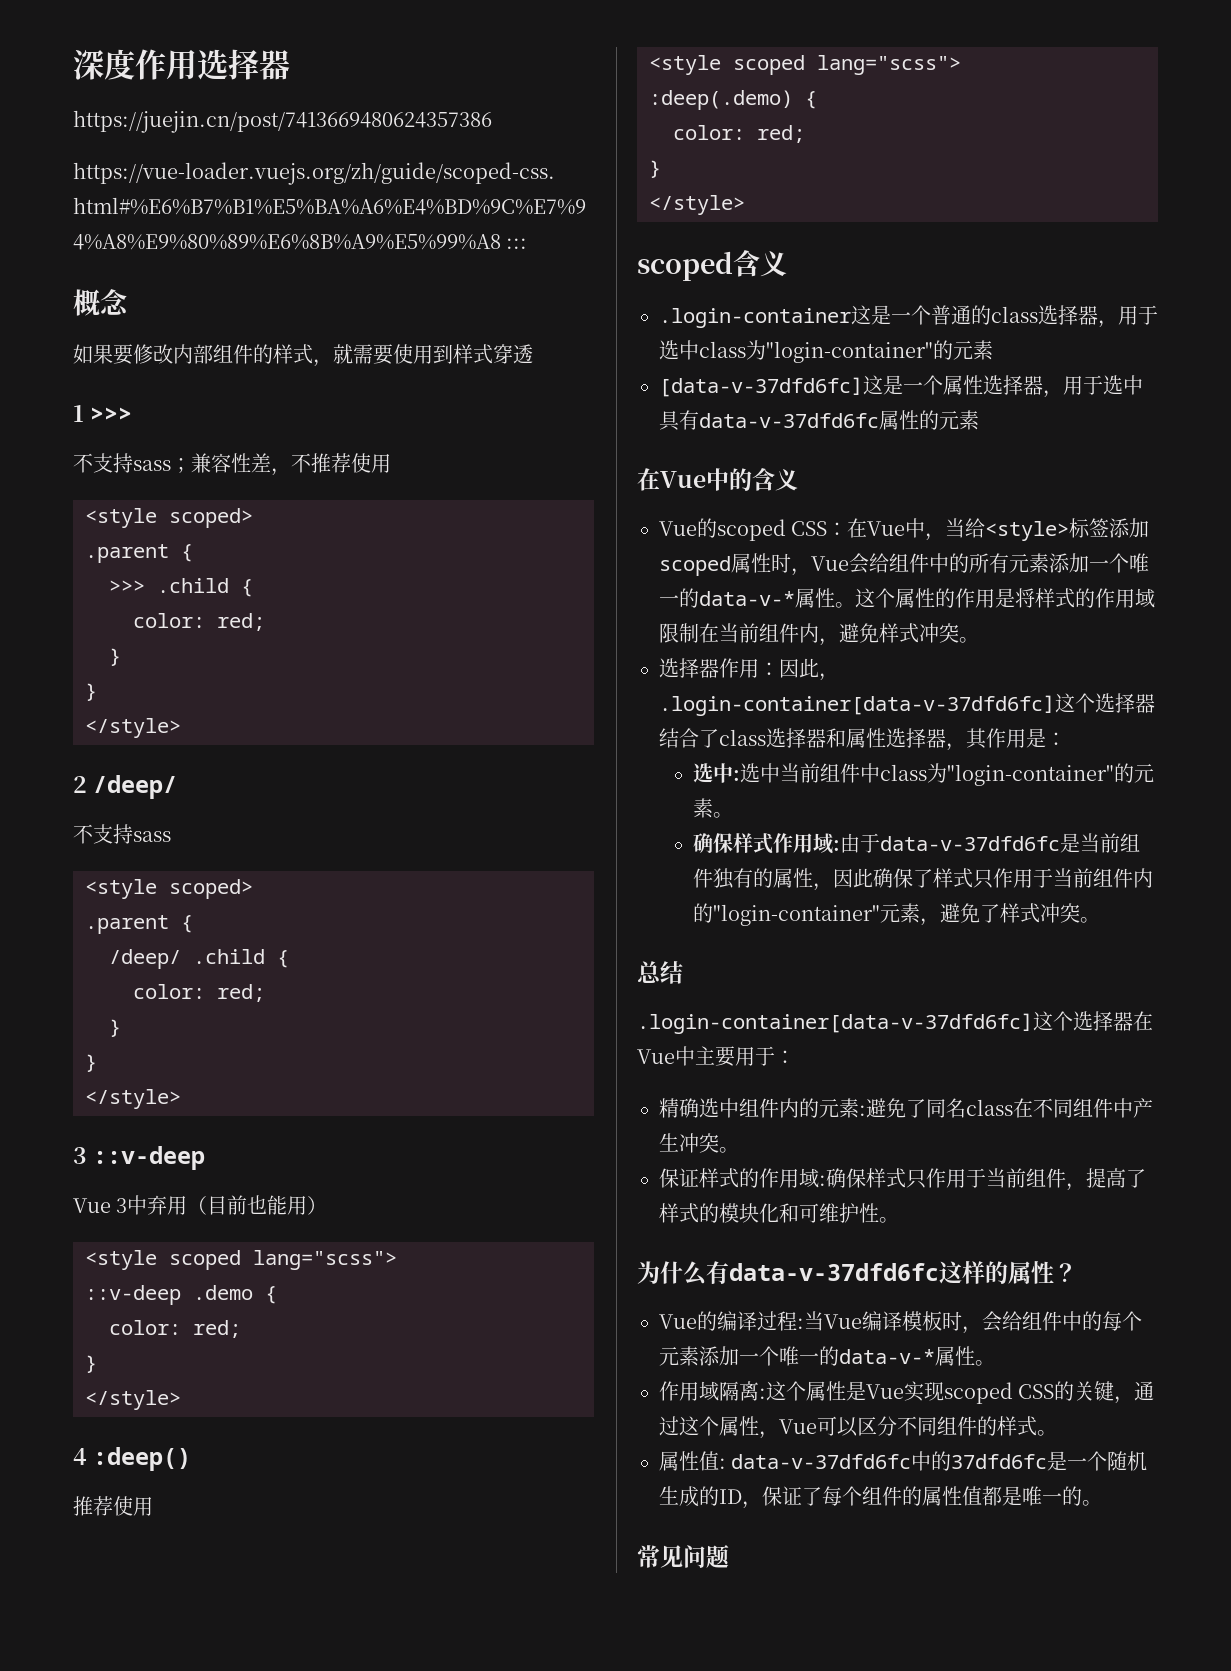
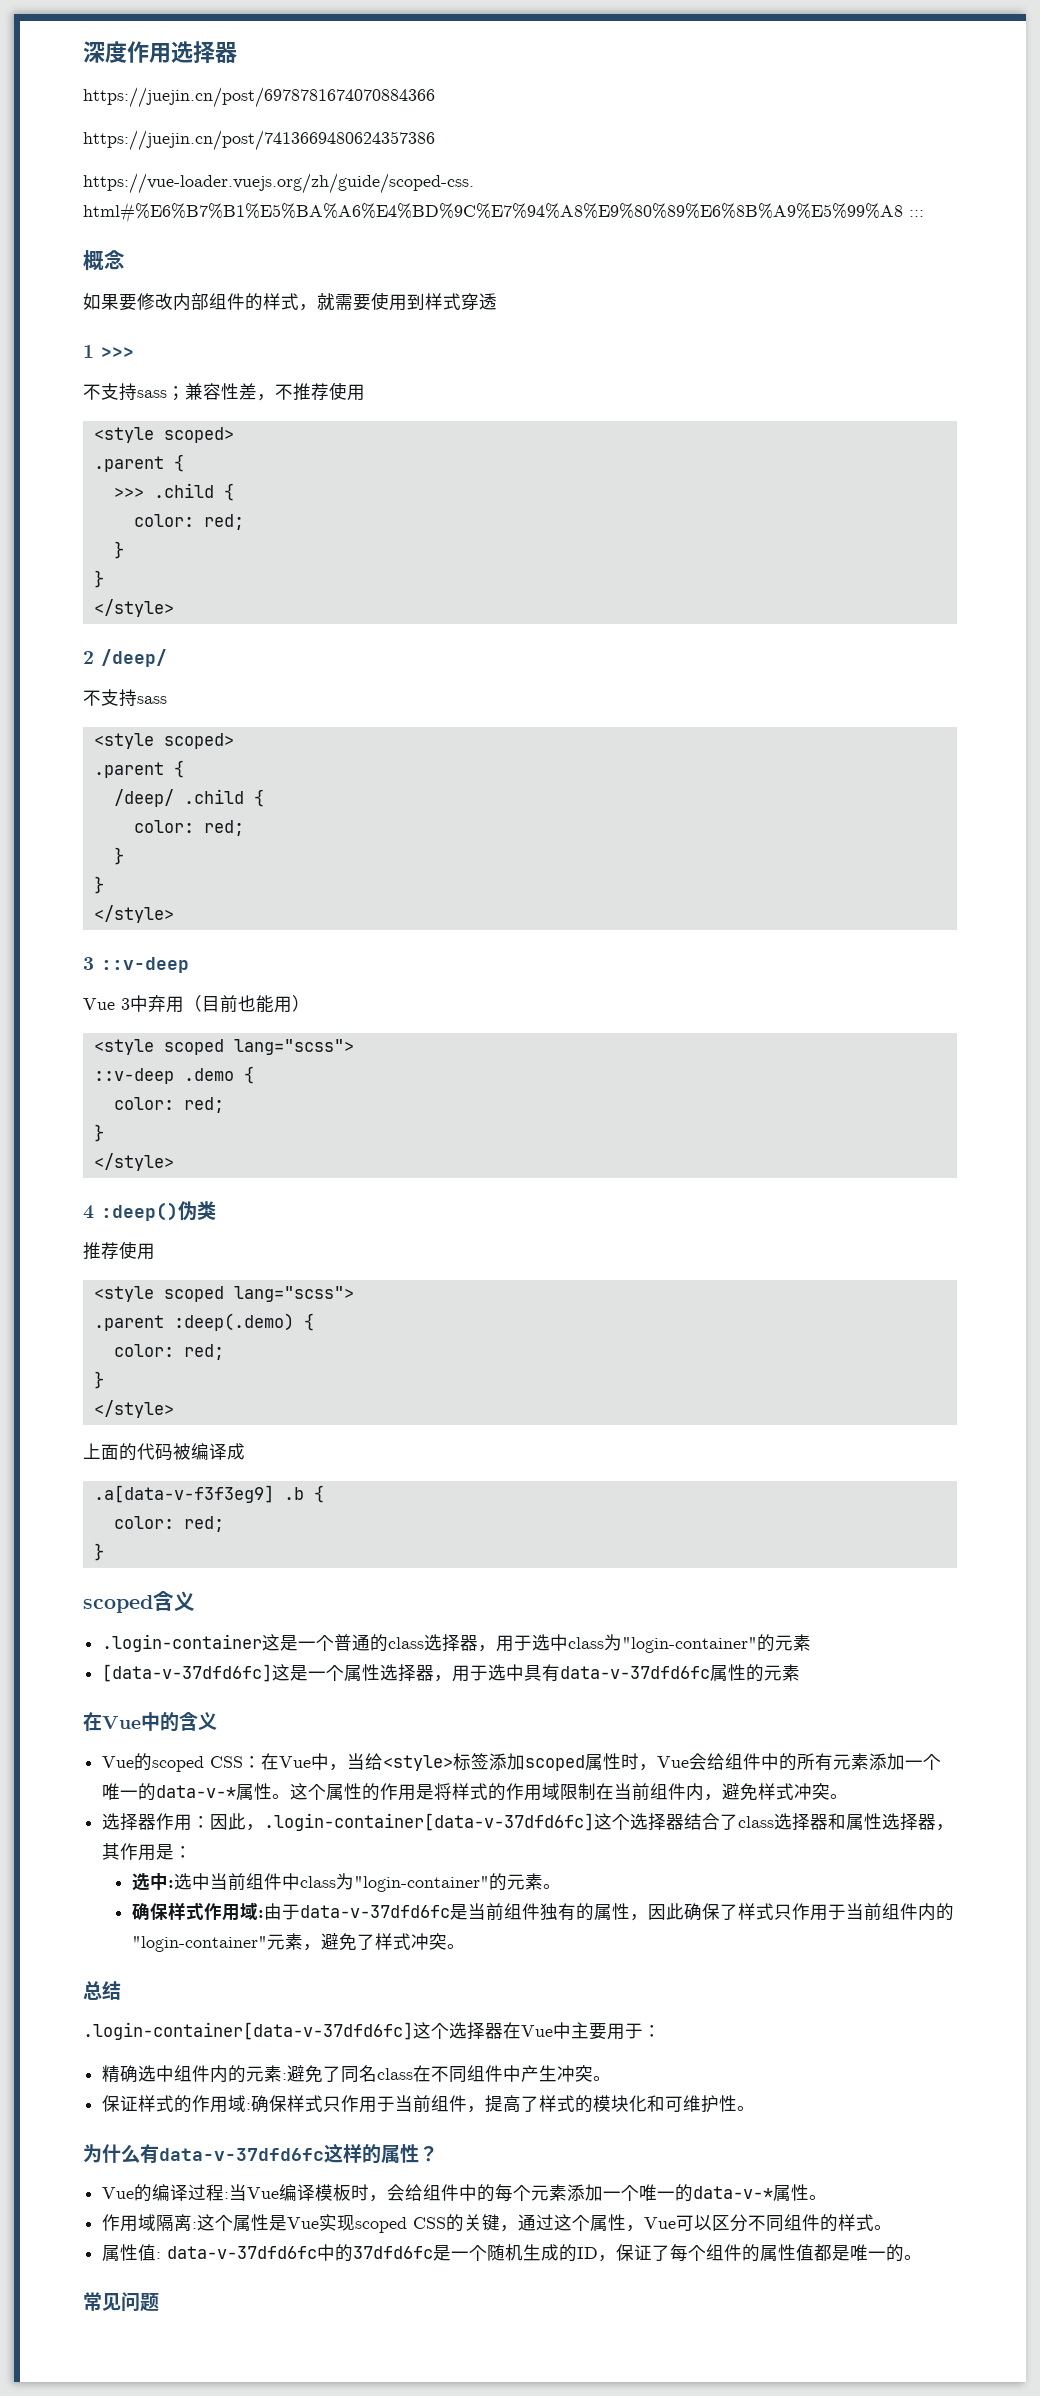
+ https://juejin.cn/post/6978781674070884366
- 4 :deep()
+ 4 :deep()伪类
- :deep(.demo) {
+ .parent :deep(.demo) {
+ 上面的代码被编译成
+ .a[data-v-f3f3eg9] .b {
+ color: red;
+ }

